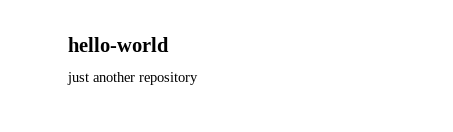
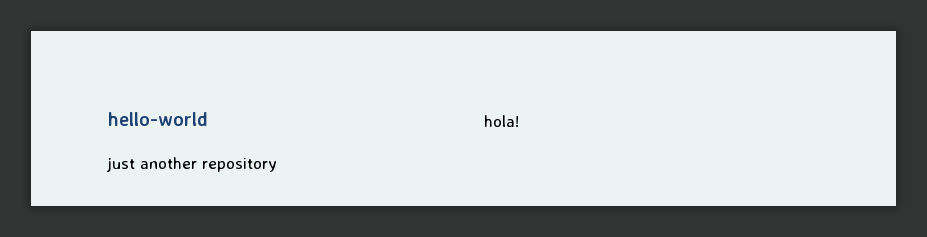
+ hola!

